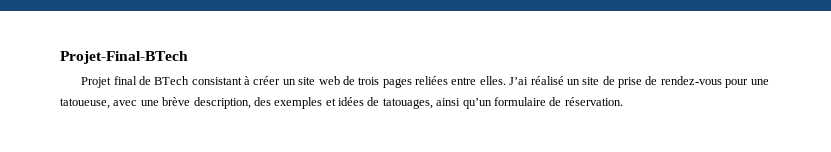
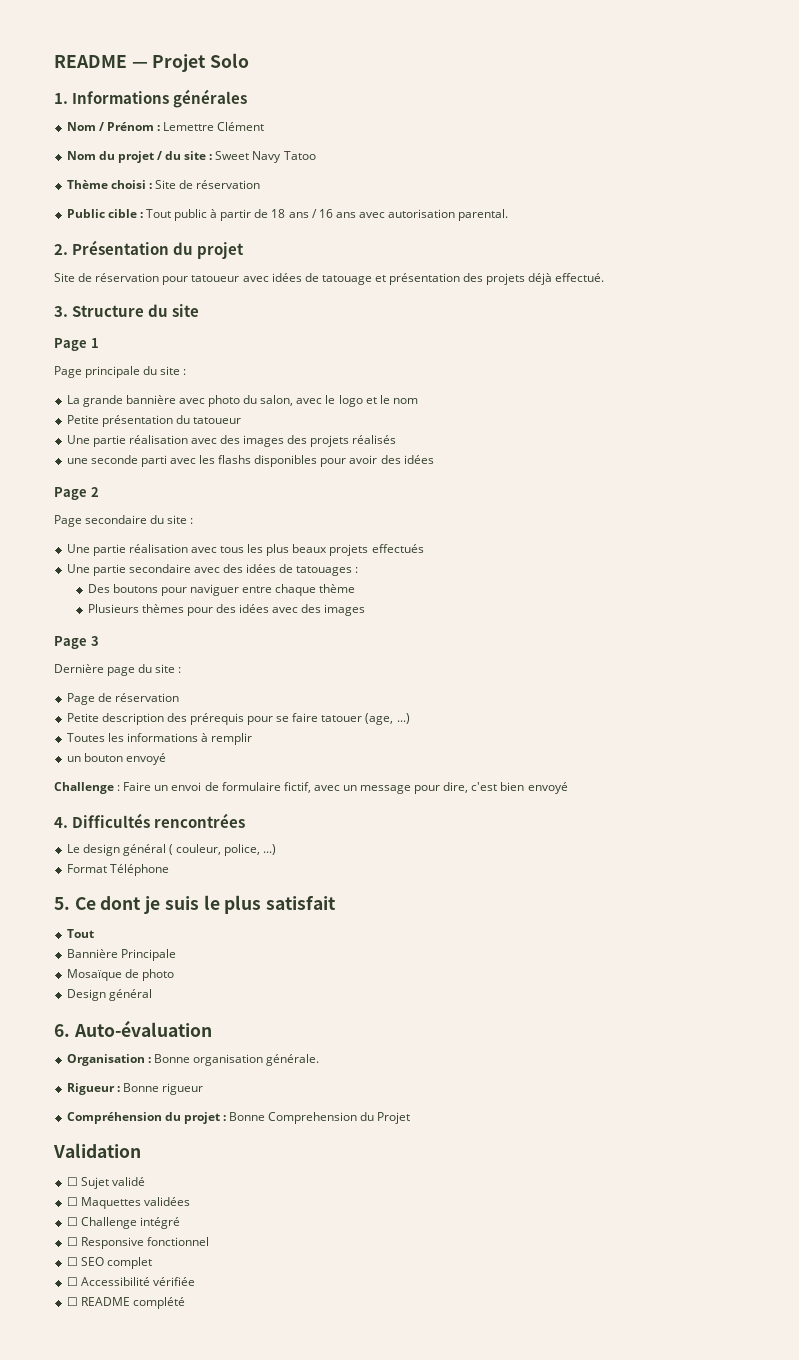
- Projet-Final-BTech
- Projet final de BTech consistant à créer un site web de trois pages reliées entre elles. J’ai réalisé un site de prise de rendez-vous pour une tatoueuse, avec une brève description, des exemples et idées de tatouages, ainsi qu’un formulaire de réservation.
+ README — Projet Solo
+ 1. Informations générales
+ Nom / Prénom : Lemettre Clément
+ Nom du projet / du site : Sweet Navy Tatoo
+ Thème choisi : Site de réservation
+ Public cible : Tout public à partir de 18 ans / 16 ans avec autorisation parental.
+ 2. Présentation du projet
+ Site de réservation pour tatoueur avec idées de tatouage et présentation des projets déjà effectué.
+ 3. Structure du site
+ Page 1
+ Page principale du site :
+ La grande bannière avec photo du salon, avec le logo et le nom
+ Petite présentation du tatoueur
+ Une partie réalisation avec des images des projets réalisés
+ une seconde parti avec les flashs disponibles pour avoir des idées
+ Page 2
+ Page secondaire du site :
+ Une partie réalisation avec tous les plus beaux projets effectués
+ Une partie secondaire avec des idées de tatouages :
+ Des boutons pour naviguer entre chaque thème
+ Plusieurs thèmes pour des idées avec des images
+ Page 3
+ Dernière page du site :
+ Page de réservation
+ Petite description des prérequis pour se faire tatouer (age, ...)
+ Toutes les informations à remplir
+ un bouton envoyé
+ Challenge : Faire un envoi de formulaire fictif, avec un message pour dire, c'est bien envoyé
+ 4. Difficultés rencontrées
+ Le design général ( couleur, police, ...)
+ Format Téléphone
+ 5. Ce dont je suis le plus satisfait
+ Tout
+ Bannière Principale
+ Mosaïque de photo
+ Design général
+ 6. Auto-évaluation
+ Organisation : Bonne organisation générale.
+ Rigueur : Bonne rigueur
+ Compréhension du projet : Bonne Comprehension du Projet
+ Validation
+ ☐ Sujet validé
+ ☐ Maquettes validées
+ ☐ Challenge intégré
+ ☐ Responsive fonctionnel
+ ☐ SEO complet
+ ☐ Accessibilité vérifiée
+ ☐ README complété

